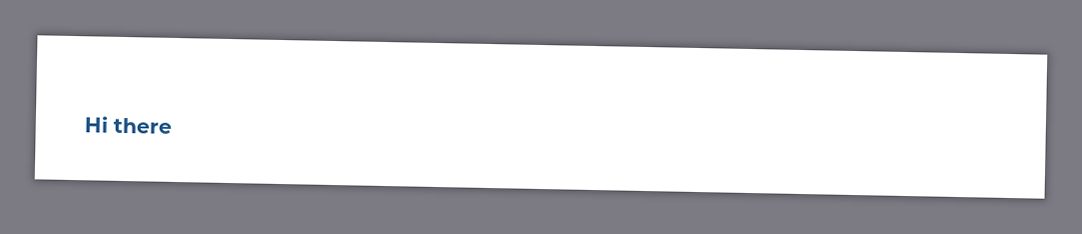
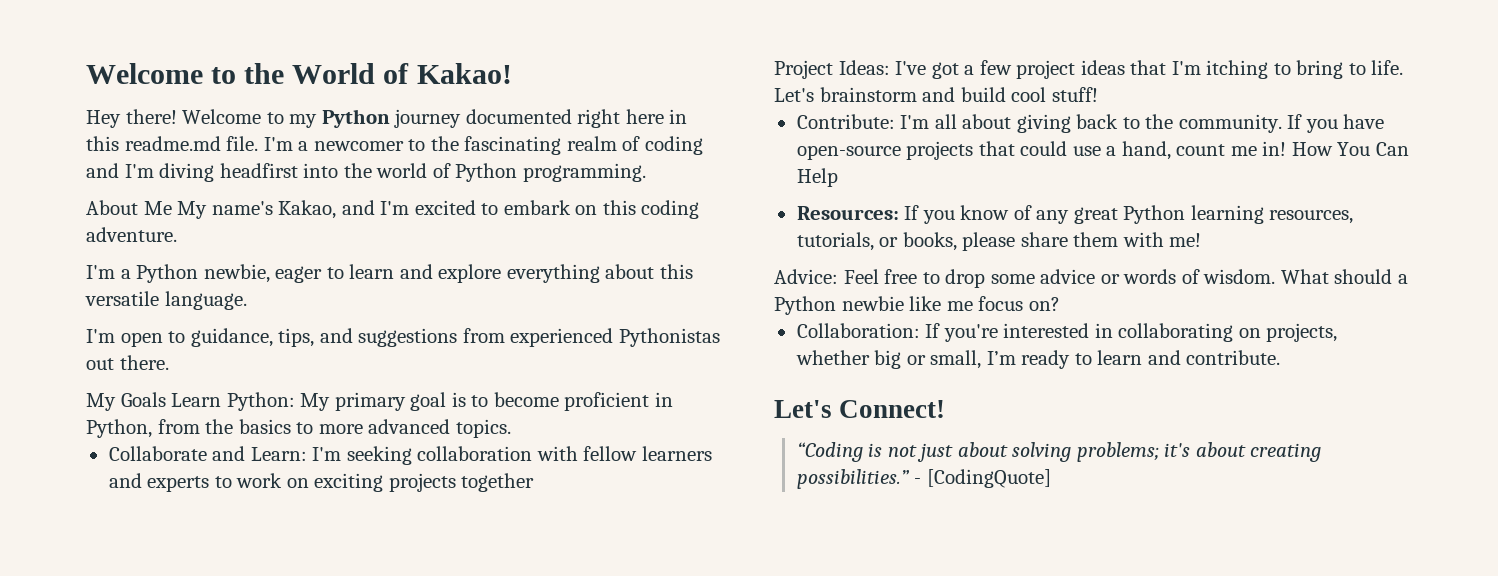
- Hi there
+ Welcome to the World of Kakao!
+ Hey there! Welcome to my Python journey documented right here in this readme.md file. I'm a newcomer to the fascinating realm of coding and I'm diving headfirst into the world of Python programming.
+ About Me My name's Kakao, and I'm excited to embark on this coding adventure.
+ I'm a Python newbie, eager to learn and explore everything about this versatile language.
+ I'm open to guidance, tips, and suggestions from experienced Pythonistas out there.
+ My Goals Learn Python: My primary goal is to become proficient in Python, from the basics to more advanced topics.
+ Collaborate and Learn: I'm seeking collaboration with fellow learners and experts to work on exciting projects together
+ Project Ideas: I've got a few project ideas that I'm itching to bring to life. Let's brainstorm and build cool stuff!
+ Contribute: I'm all about giving back to the community. If you have open-source projects that could use a hand, count me in! How You Can Help
+ Resources: If you know of any great Python learning resources, tutorials, or books, please share them with me!
+ Advice: Feel free to drop some advice or words of wisdom. What should a Python newbie like me focus on?
+ Collaboration: If you're interested in collaborating on projects, whether big or small, I’m ready to learn and contribute.
+ Let's Connect!
+ “Coding is not just about solving problems; it's about creating possibilities.” - [CodingQuote]

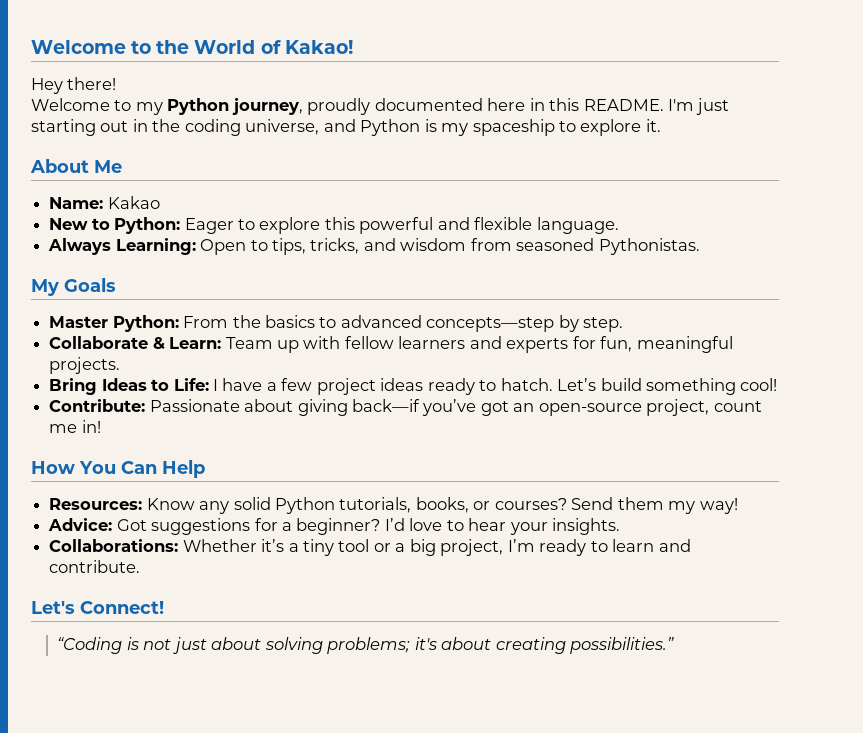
- Hey there! Welcome to my Python journey documented right here in this readme.md file. I'm a newcomer to the fascinating realm of coding and I'm diving headfirst into the world of Python programming.
- About Me My name's Kakao, and I'm excited to embark on this coding adventure.
- I'm a Python newbie, eager to learn and explore everything about this versatile language.
- I'm open to guidance, tips, and suggestions from experienced Pythonistas out there.
- My Goals Learn Python: My primary goal is to become proficient in Python, from the basics to more advanced topics.
- Collaborate and Learn: I'm seeking collaboration with fellow learners and experts to work on exciting projects together
- Project Ideas: I've got a few project ideas that I'm itching to bring to life. Let's brainstorm and build cool stuff!
- Contribute: I'm all about giving back to the community. If you have open-source projects that could use a hand, count me in! How You Can Help
+ Hey there!
+ Welcome to my Python journey, proudly documented here in this README. I'm just starting out in the coding universe, and Python is my spaceship to explore it.
+ About Me
+ Name: Kakao
+ New to Python: Eager to explore this powerful and flexible language.
+ Always Learning: Open to tips, tricks, and wisdom from seasoned Pythonistas.
+ My Goals
+ Master Python: From the basics to advanced concepts—step by step.
+ Collaborate & Learn: Team up with fellow learners and experts for fun, meaningful projects.
+ Bring Ideas to Life: I have a few project ideas ready to hatch. Let’s build something cool!
+ Contribute: Passionate about giving back—if you’ve got an open-source project, count me in!
+ How You Can Help
- Resources: If you know of any great Python learning resources, tutorials, or books, please share them with me!
- Advice: Feel free to drop some advice or words of wisdom. What should a Python newbie like me focus on?
- Collaboration: If you're interested in collaborating on projects, whether big or small, I’m ready to learn and contribute.
+ Resources: Know any solid Python tutorials, books, or courses? Send them my way!
+ Advice: Got suggestions for a beginner? I’d love to hear your insights.
+ Collaborations: Whether it’s a tiny tool or a big project, I’m ready to learn and contribute.
- - [CodingQuote]

